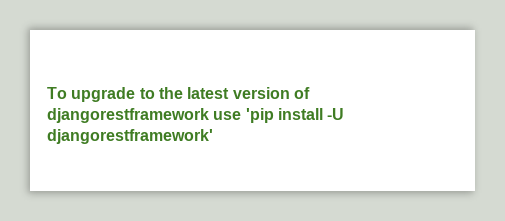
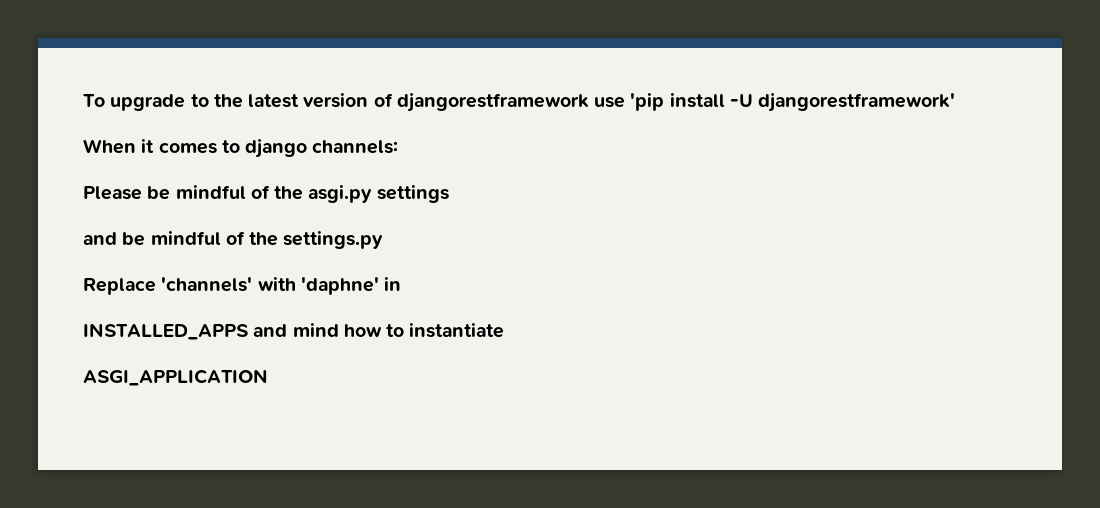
+ When it comes to django channels:
+ Please be mindful of the asgi.py settings
+ and be mindful of the settings.py
+ Replace 'channels' with 'daphne' in
+ INSTALLED_APPS and mind how to instantiate
+ ASGI_APPLICATION

